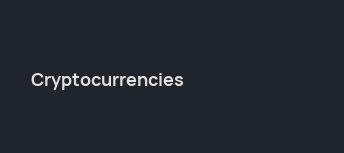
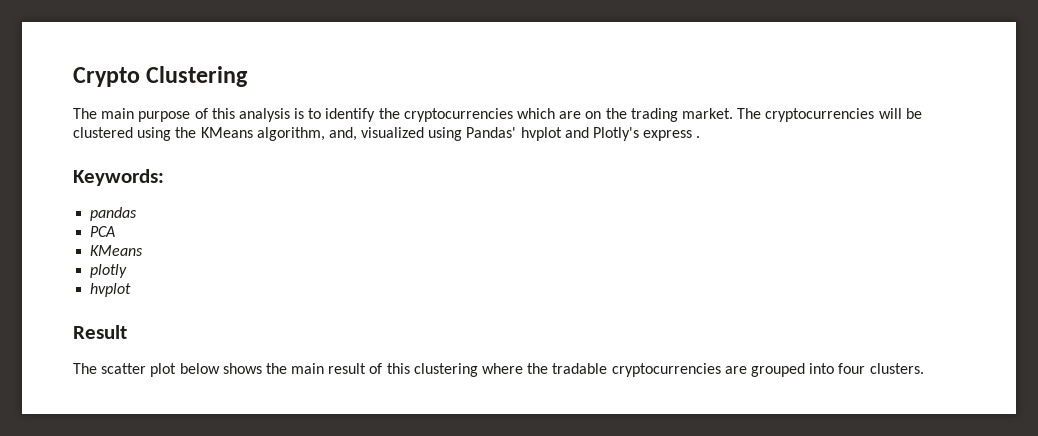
- Cryptocurrencies
+ Crypto Clustering
+ The main purpose of this analysis is to identify the cryptocurrencies which are on the trading market. The cryptocurrencies will be clustered using the KMeans algorithm, and, visualized using Pandas' hvplot and Plotly's express .
+ Keywords:
+ pandas
+ PCA
+ KMeans
+ plotly
+ hvplot
+ Result
+ The scatter plot below shows the main result of this clustering where the tradable cryptocurrencies are grouped into four clusters.

